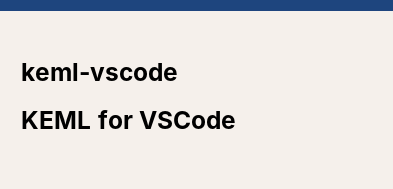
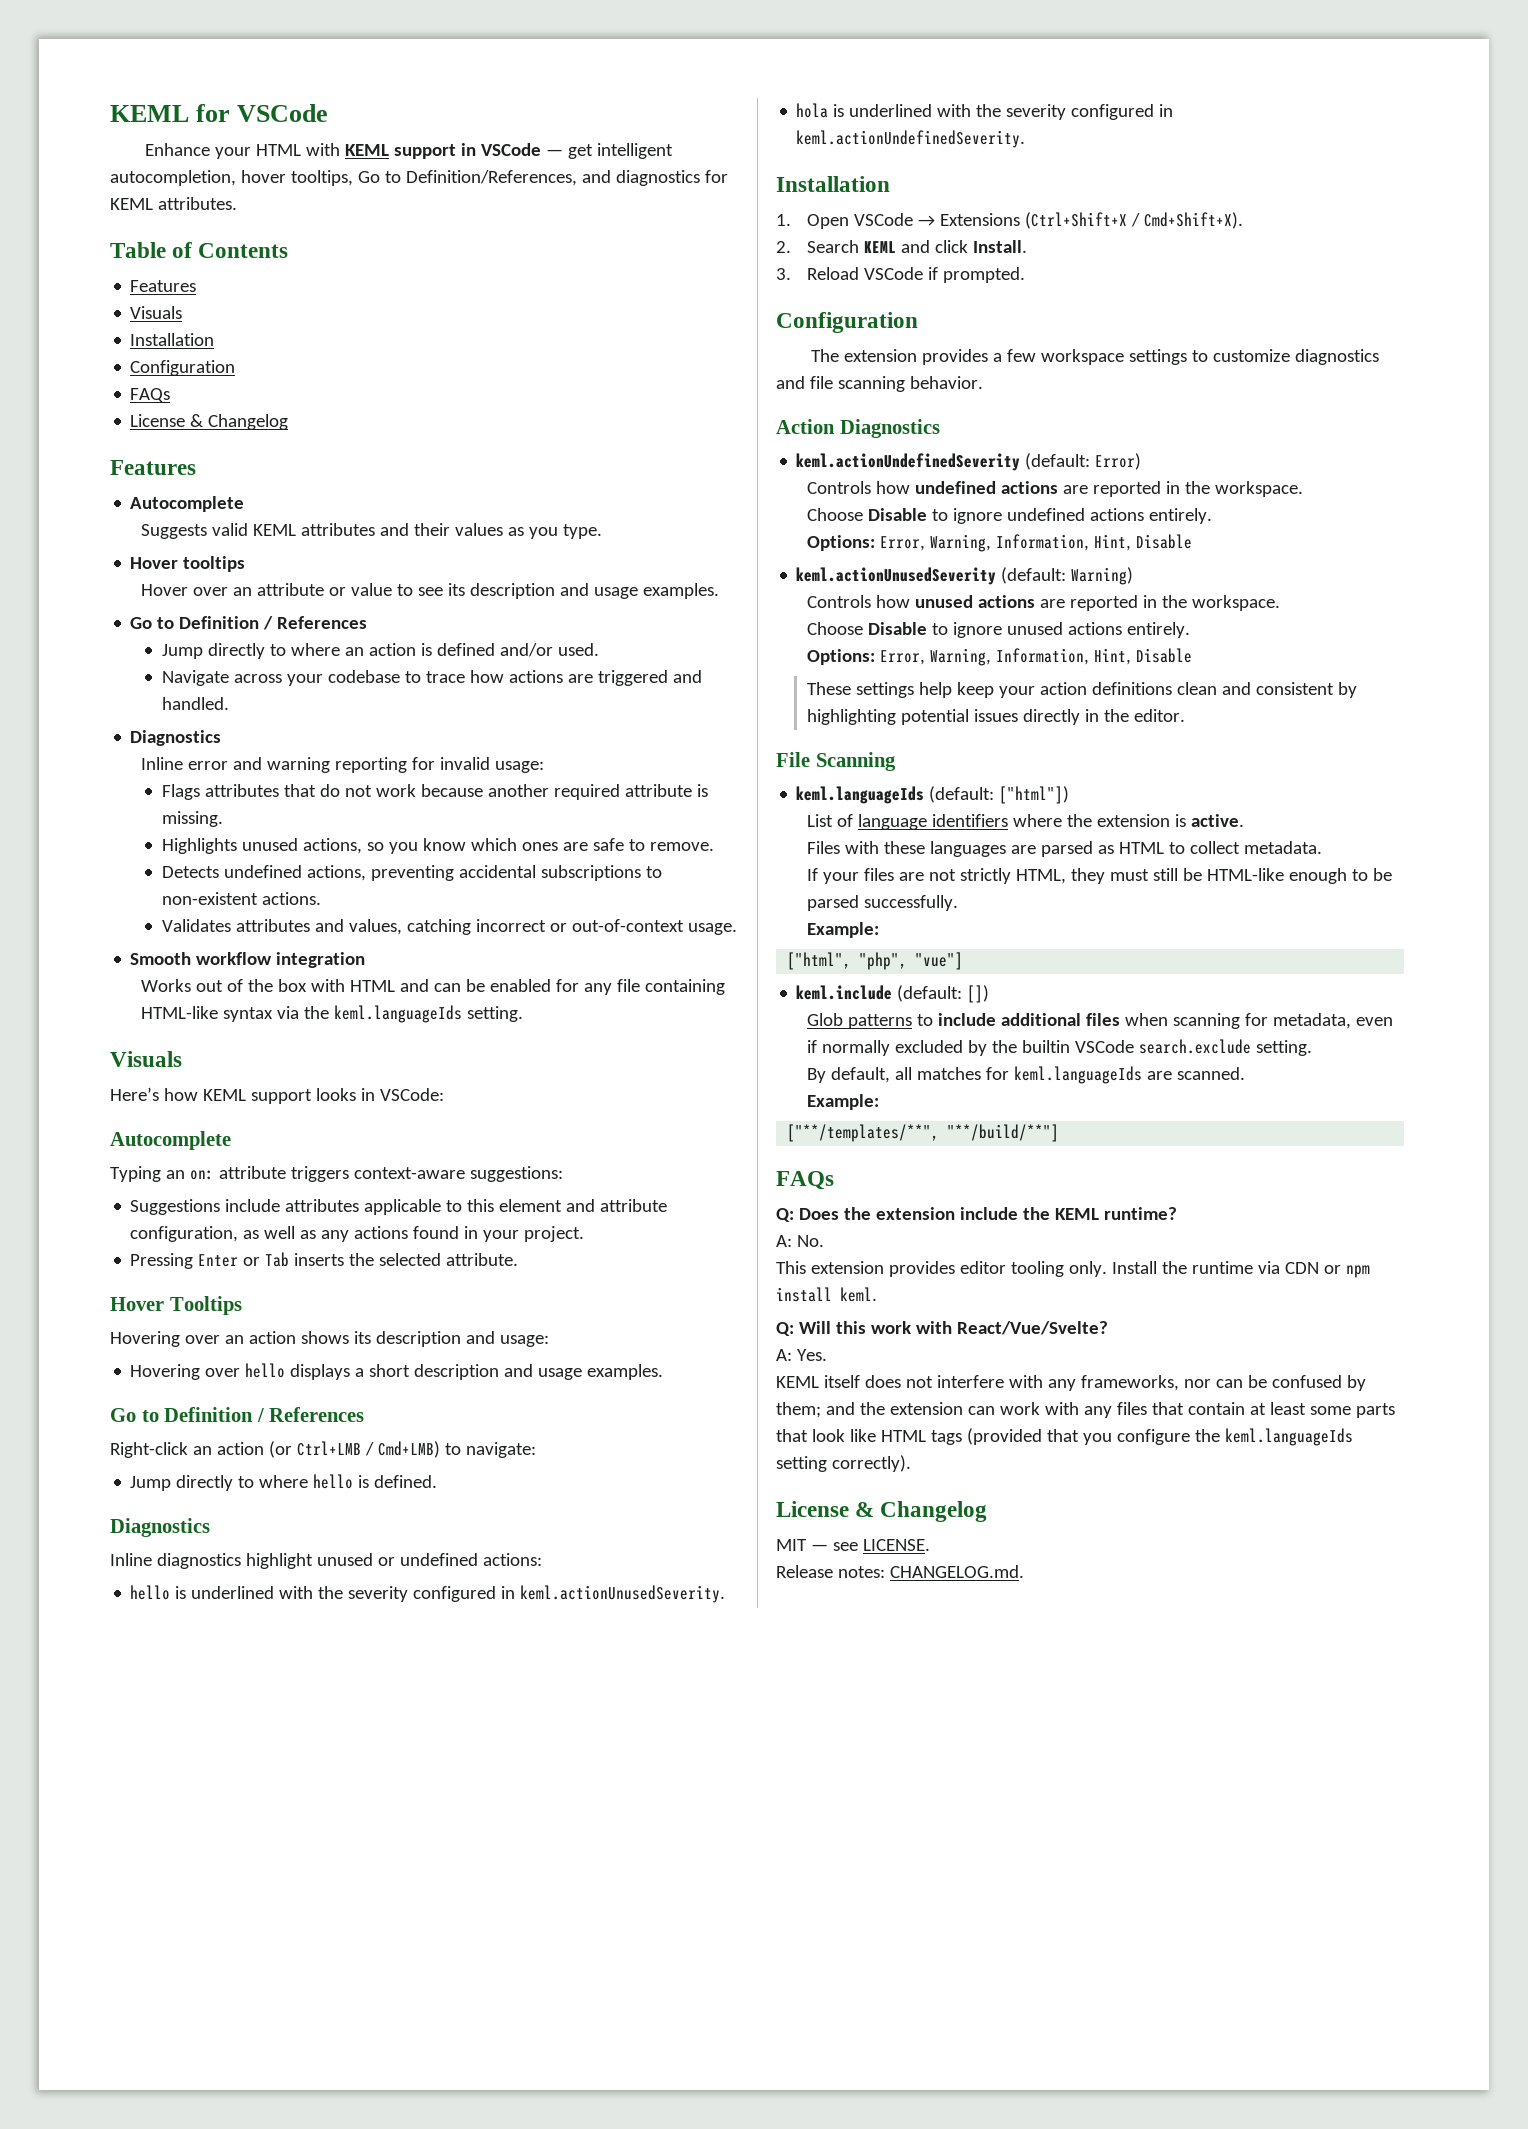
- keml-vscode
+ Enhance your HTML with KEML support in VSCode — get intelligent autocompletion, hover tooltips, Go to Definition/References, and diagnostics for KEML attributes.
+ Table of Contents
+ Features
+ Visuals
+ Installation
+ Configuration
+ FAQs
+ License & Changelog
+ Features
+ Autocomplete
+ Suggests valid KEML attributes and their values as you type.
+ Hover tooltips
+ Hover over an attribute or value to see its description and usage examples.
+ Go to Definition / References
+ Jump directly to where an action is defined and/or used.
+ Navigate across your codebase to trace how actions are triggered and handled.
+ Diagnostics
+ Inline error and warning reporting for invalid usage:
+ Flags attributes that do not work because another required attribute is missing.
+ Highlights unused actions, so you know which ones are safe to remove.
+ Detects undefined actions, preventing accidental subscriptions to non-existent actions.
+ Validates attributes and values, catching incorrect or out-of-context usage.
+ Smooth workflow integration
+ Works out of the box with HTML and can be enabled for any file containing HTML-like syntax via the keml.languageIds setting.
+ Visuals
+ Here’s how KEML support looks in VSCode:
+ Autocomplete
+ Typing an on: attribute triggers context-aware suggestions:
+ Suggestions include attributes applicable to this element and attribute configuration, as well as any actions found in your project.
+ Pressing Enter or Tab inserts the selected attribute.
+ Hover Tooltips
+ Hovering over an action shows its description and usage:
+ Hovering over hello displays a short description and usage examples.
+ Go to Definition / References
+ Right-click an action (or Ctrl+LMB / Cmd+LMB) to navigate:
+ Jump directly to where hello is defined.
+ Diagnostics
+ Inline diagnostics highlight unused or undefined actions:
+ hello is underlined with the severity configured in keml.actionUnusedSeverity.
+ hola is underlined with the severity configured in keml.actionUndefinedSeverity.
+ Installation
+ 1. Open VSCode → Extensions (Ctrl+Shift+X / Cmd+Shift+X).
+ 2. Search KEML and click Install.
+ 3. Reload VSCode if prompted.
+ Configuration
+ The extension provides a few workspace settings to customize diagnostics and file scanning behavior.
+ Action Diagnostics
+ keml.actionUndefinedSeverity (default: Error)
+ Controls how undefined actions are reported in the workspace.
+ Choose Disable to ignore undefined actions entirely.
+ Options: Error, Warning, Information, Hint, Disable
+ keml.actionUnusedSeverity (default: Warning)
+ Controls how unused actions are reported in the workspace.
+ Choose Disable to ignore unused actions entirely.
+ Options: Error, Warning, Information, Hint, Disable
+ These settings help keep your action definitions clean and consistent by highlighting potential issues directly in the editor.
+ File Scanning
+ keml.languageIds (default: ["html"])
+ List of language identifiers where the extension is active.
+ Files with these languages are parsed as HTML to collect metadata.
+ If your files are not strictly HTML, they must still be HTML-like enough to be parsed successfully.
+ Example:
+ ["html", "php", "vue"]
+ keml.include (default: [])
+ Glob patterns to include additional files when scanning for metadata, even if normally excluded by the builtin VSCode search.exclude setting.
+ By default, all matches for keml.languageIds are scanned.
+ Example:
+ ["**/templates/**", "**/build/**"]
+ FAQs
+ Q: Does the extension include the KEML runtime?
+ A: No.
+ This extension provides editor tooling only. Install the runtime via CDN or npm install keml.
+ Q: Will this work with React/Vue/Svelte?
+ A: Yes.
+ KEML itself does not interfere with any frameworks, nor can be confused by them; and the extension can work with any files that contain at least some parts that look like HTML tags (provided that you configure the keml.languageIds setting correctly).
+ License & Changelog
+ MIT — see LICENSE.
+ Release notes: CHANGELOG.md.

